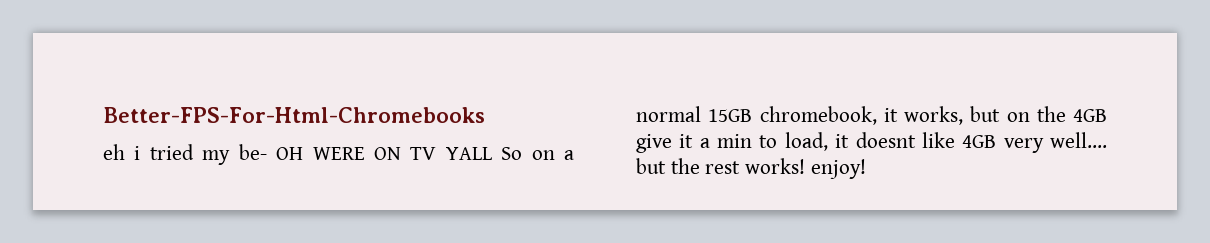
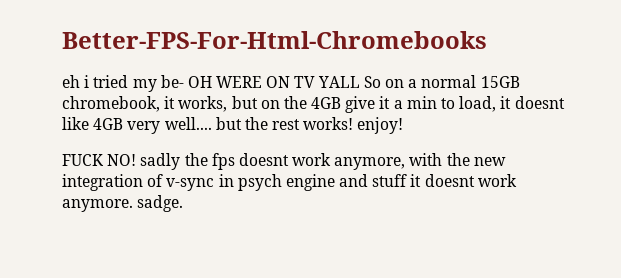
+ FUCK NO! sadly the fps doesnt work anymore, with the new integration of v-sync in psych engine and stuff it doesnt work anymore. sadge.

